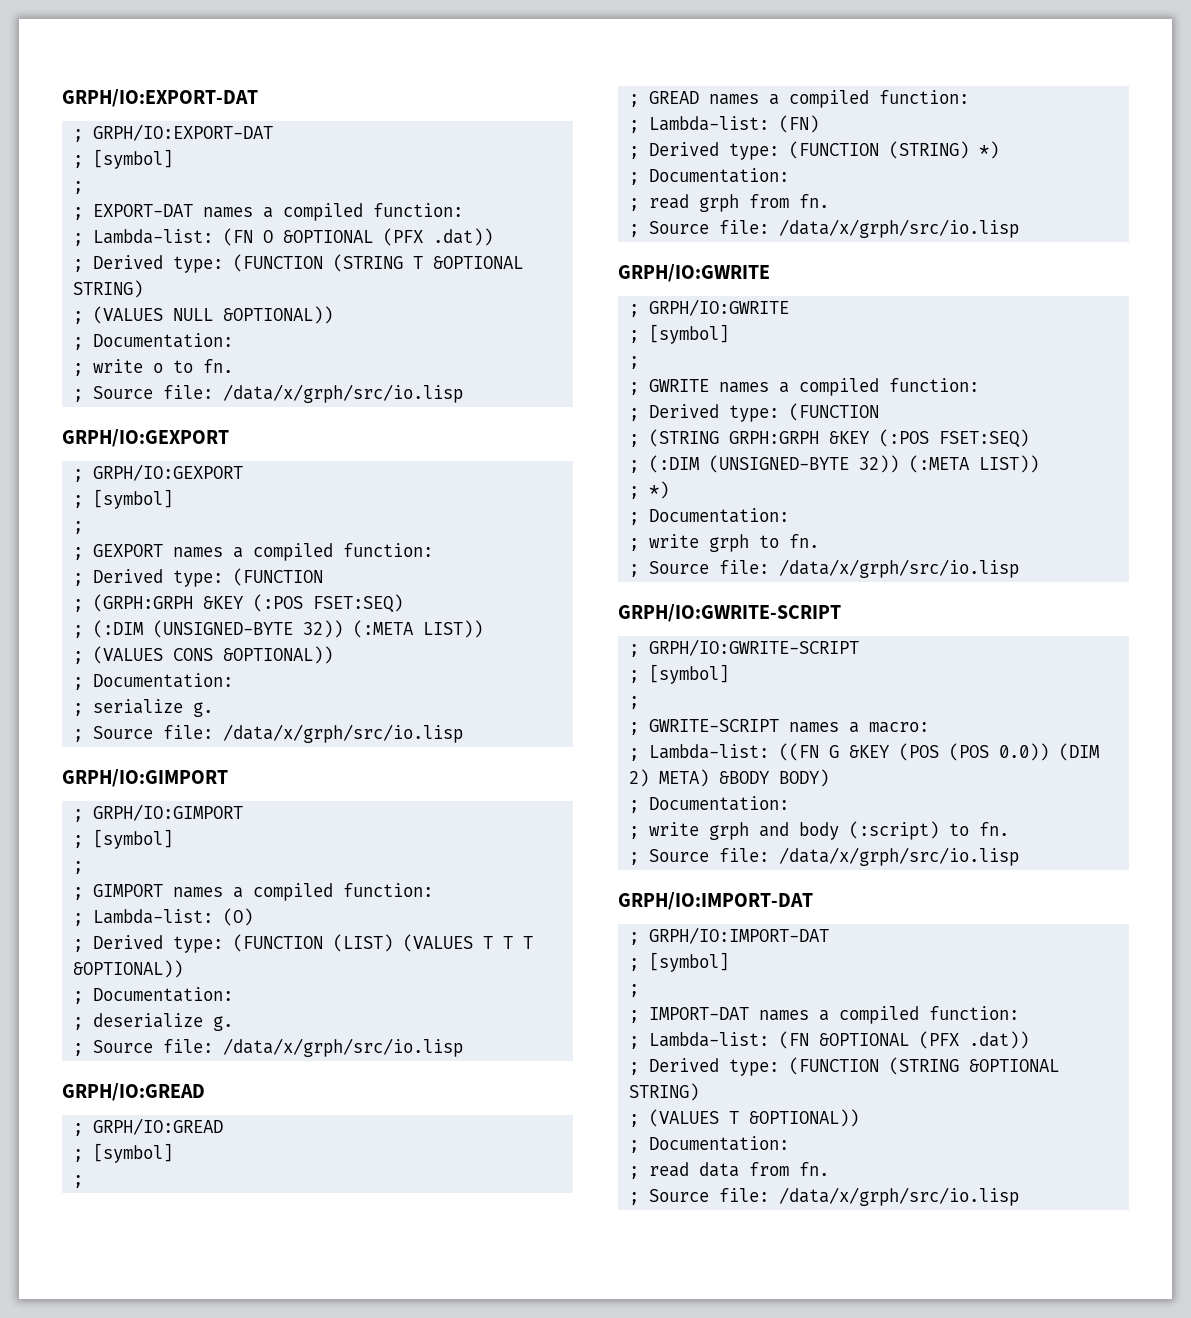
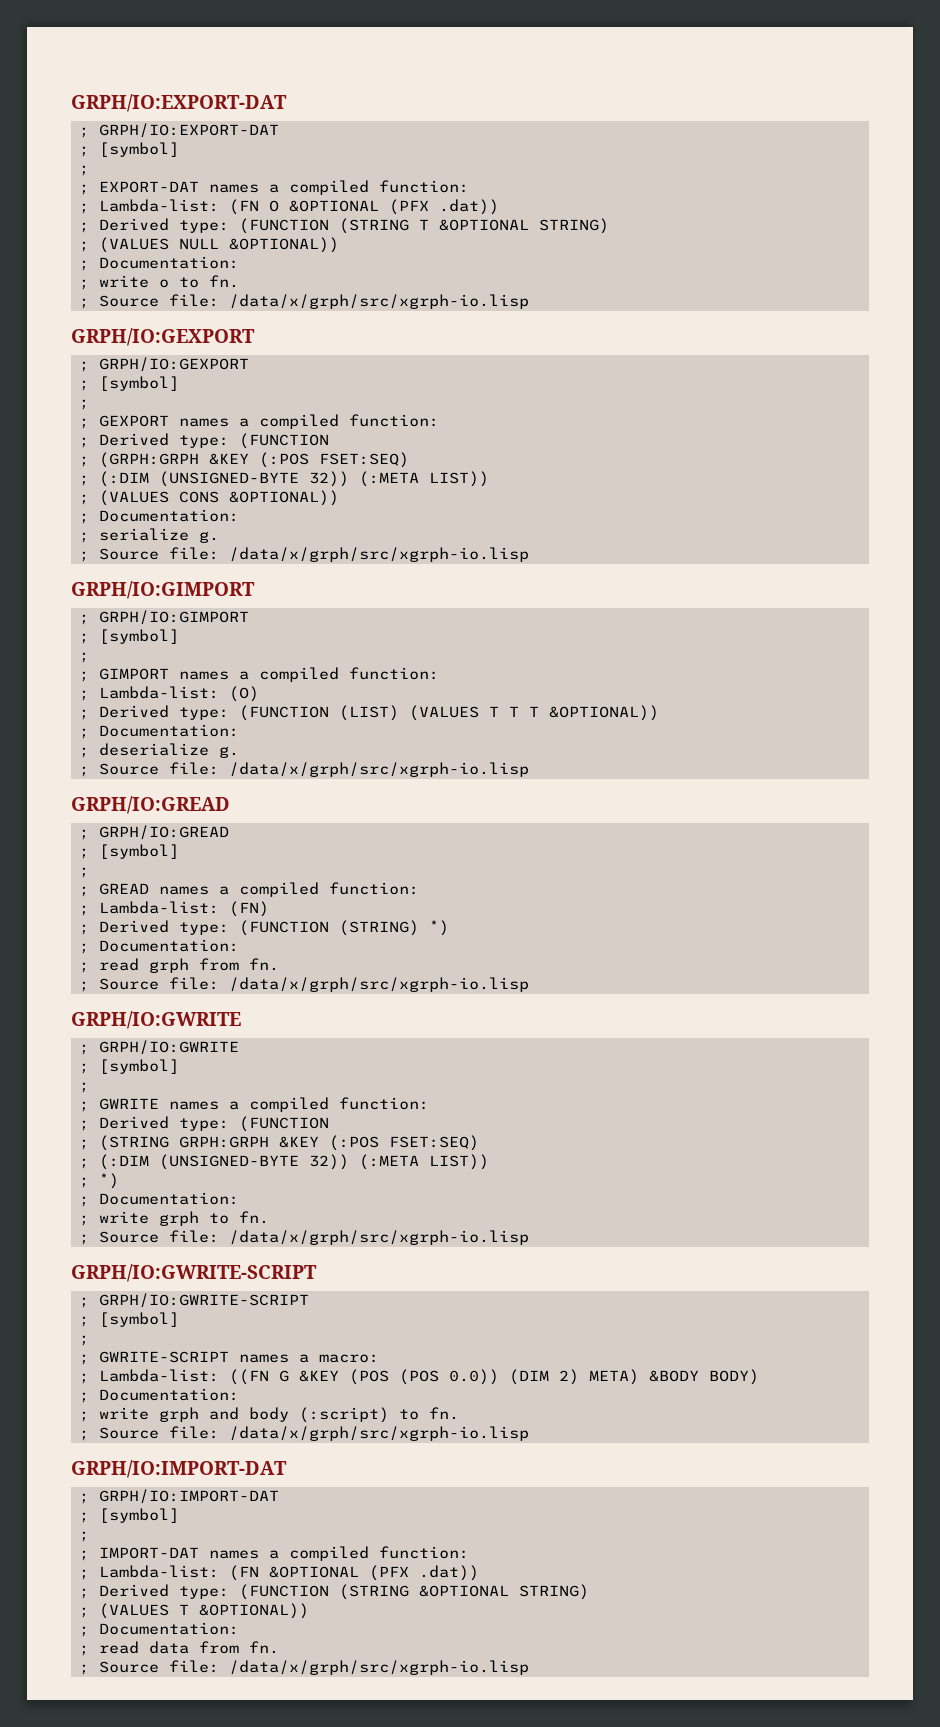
  ; write o to fn.
- ; Source file: /data/x/grph/src/io.lisp
+ ; Source file: /data/x/grph/src/xgrph-io.lisp
  ; serialize g.
- ; Source file: /data/x/grph/src/io.lisp
+ ; Source file: /data/x/grph/src/xgrph-io.lisp
  ; deserialize g.
- ; Source file: /data/x/grph/src/io.lisp
+ ; Source file: /data/x/grph/src/xgrph-io.lisp
  ; read grph from fn.
- ; Source file: /data/x/grph/src/io.lisp
+ ; Source file: /data/x/grph/src/xgrph-io.lisp
  ; write grph to fn.
- ; Source file: /data/x/grph/src/io.lisp
+ ; Source file: /data/x/grph/src/xgrph-io.lisp
  ; write grph and body (:script) to fn.
- ; Source file: /data/x/grph/src/io.lisp
+ ; Source file: /data/x/grph/src/xgrph-io.lisp
  ; read data from fn.
- ; Source file: /data/x/grph/src/io.lisp
+ ; Source file: /data/x/grph/src/xgrph-io.lisp

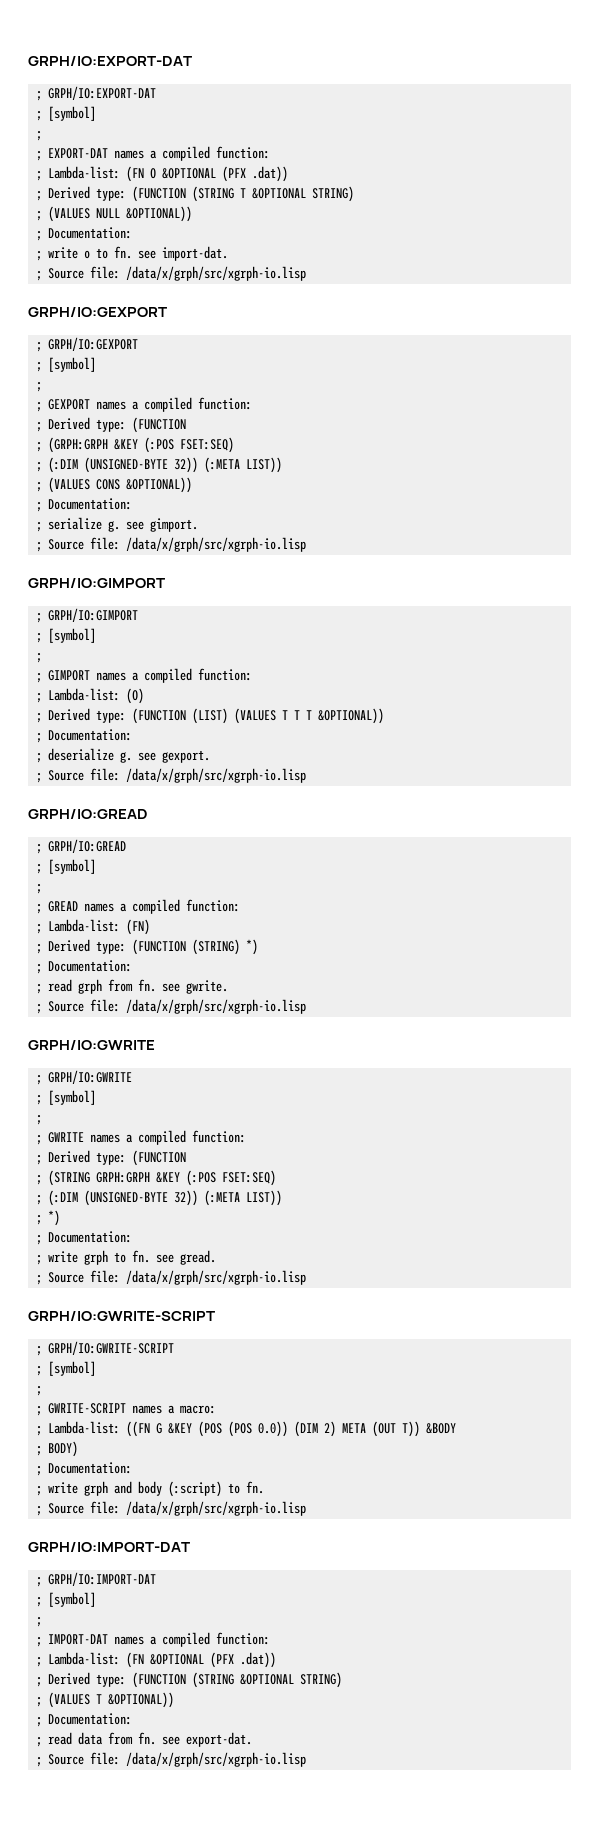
- ; write o to fn.
+ ; write o to fn. see import-dat.
- ; serialize g.
+ ; serialize g. see gimport.
- ; deserialize g.
+ ; deserialize g. see gexport.
- ; read grph from fn.
+ ; read grph from fn. see gwrite.
- ; write grph to fn.
+ ; write grph to fn. see gread.
- ; Lambda-list: ((FN G &KEY (POS (POS 0.0)) (DIM 2) META) &BODY BODY)
+ ; Lambda-list: ((FN G &KEY (POS (POS 0.0)) (DIM 2) META (OUT T)) &BODY
+ ; BODY)
- ; read data from fn.
+ ; read data from fn. see export-dat.

